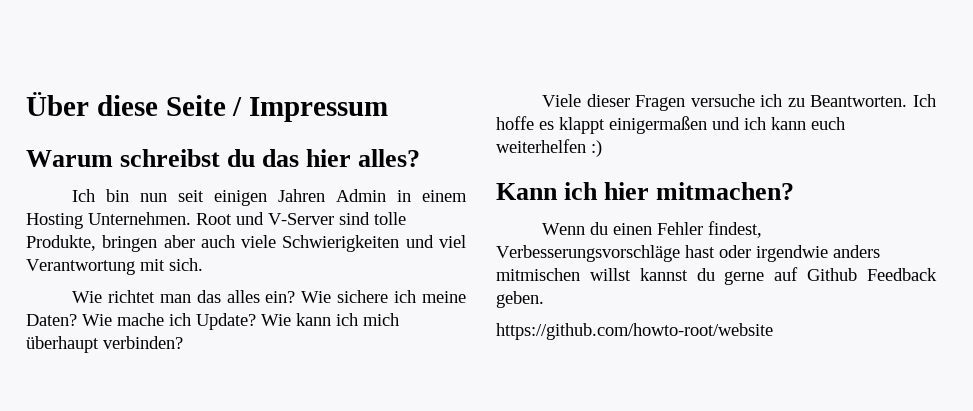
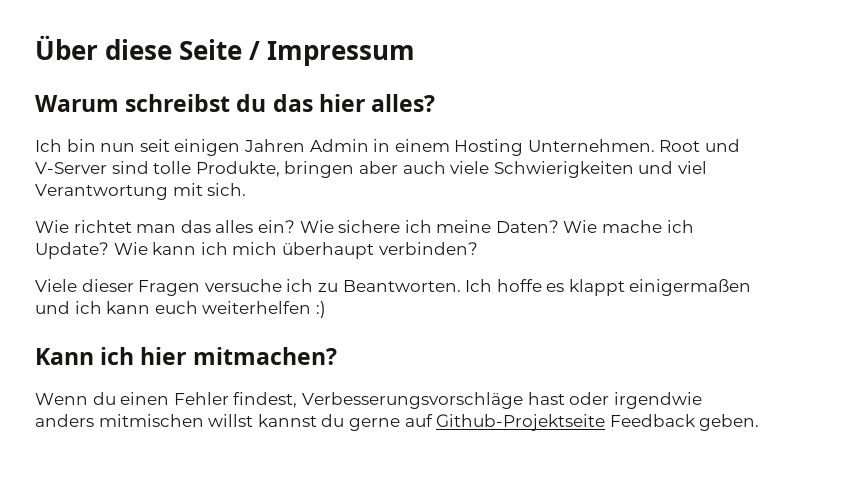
- Wenn du einen Fehler findest, Verbesserungsvorschläge hast oder irgendwie anders mitmischen willst kannst du gerne auf Github Feedback geben.
+ Wenn du einen Fehler findest, Verbesserungsvorschläge hast oder irgendwie anders mitmischen willst kannst du gerne auf Github-Projektseite Feedback geben.
- https://github.com/howto-root/website

